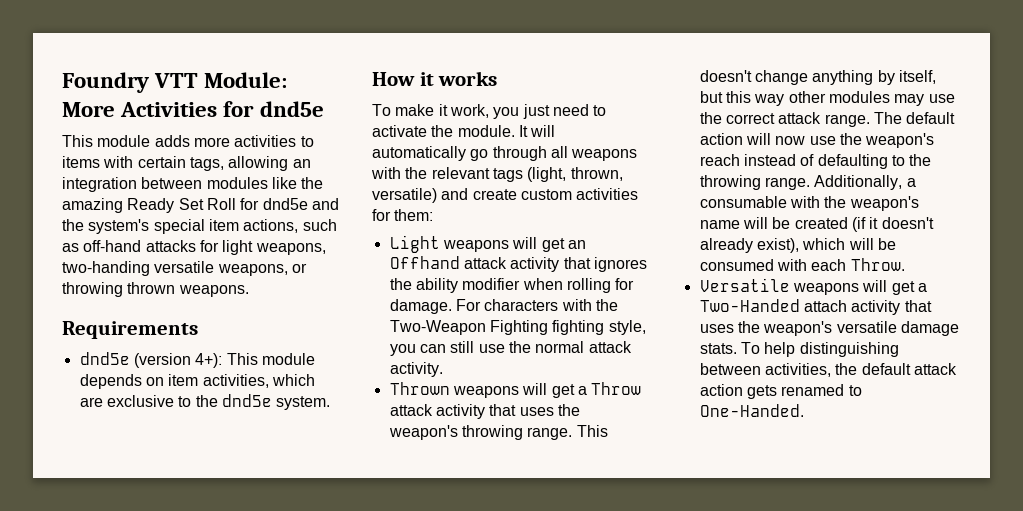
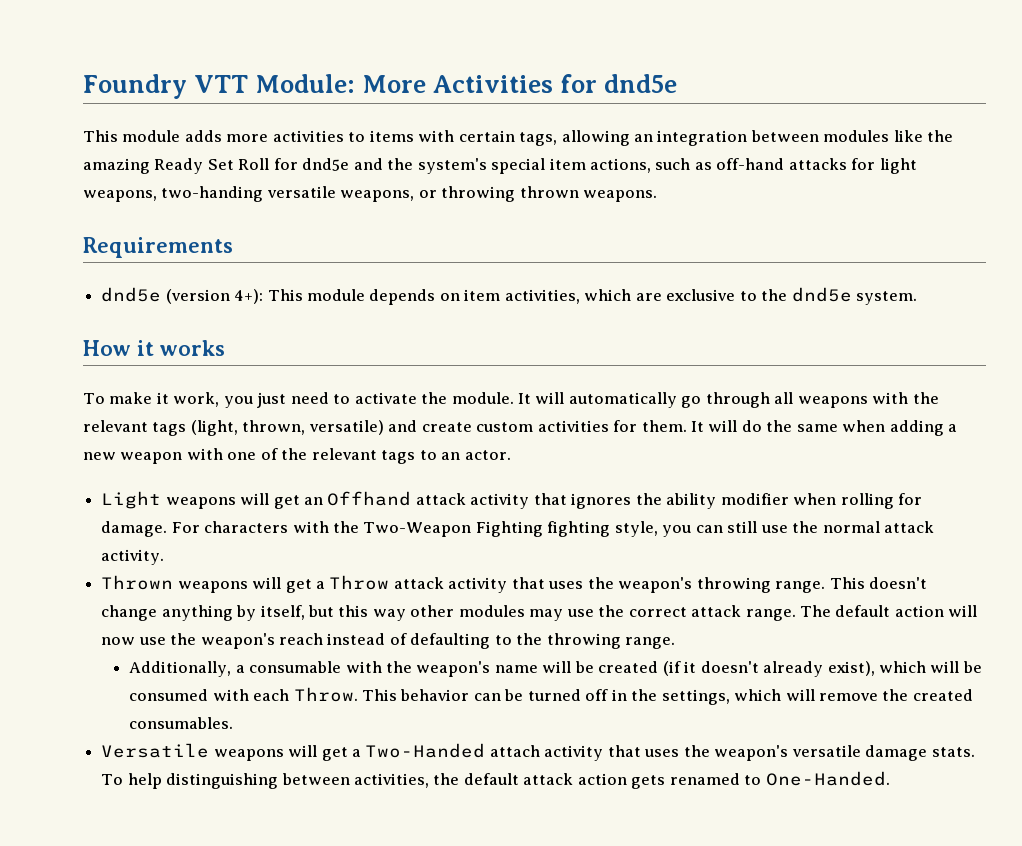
- It will automatically go through all weapons with the relevant tags (light, thrown, versatile) and create custom activities for them:
+ It will automatically go through all weapons with the relevant tags (light, thrown, versatile) and create custom activities for them. It will do the same when adding a new weapon with one of the relevant tags to an actor.
- The default action will now use the weapon's reach instead of defaulting to the throwing range. Additionally, a consumable with the weapon's name will be created (if it doesn't already exist), which will be consumed with each Throw.
+ The default action will now use the weapon's reach instead of defaulting to the throwing range.
+ Additionally, a consumable with the weapon's name will be created (if it doesn't already exist), which will be consumed with each Throw. This behavior can be turned off in the settings, which will remove the created consumables.

